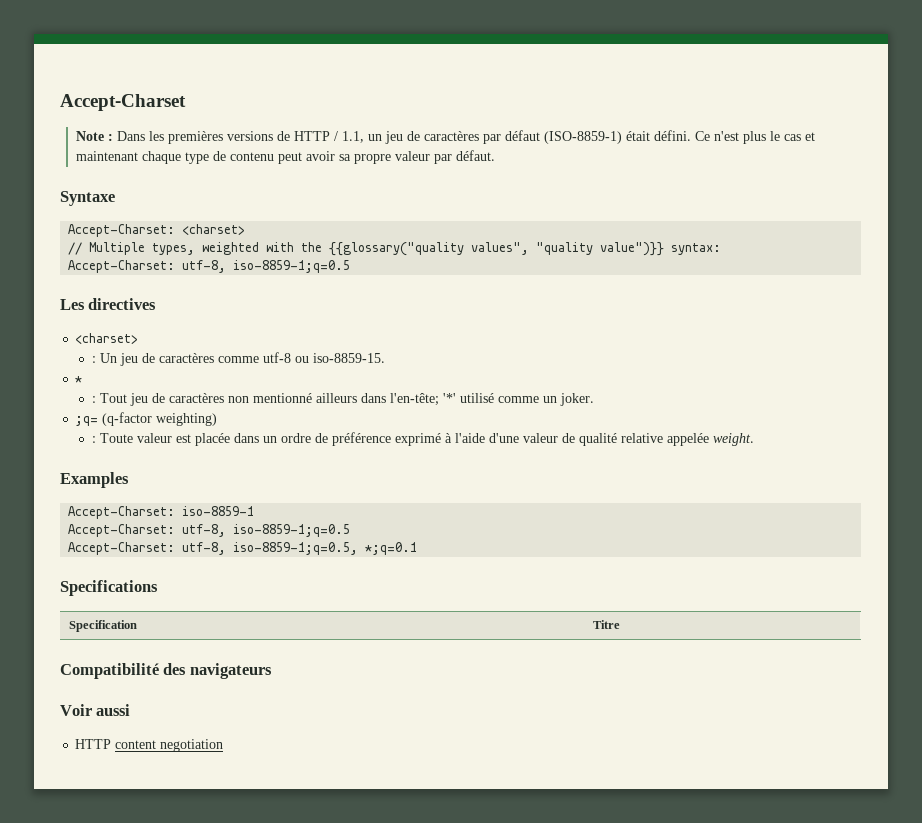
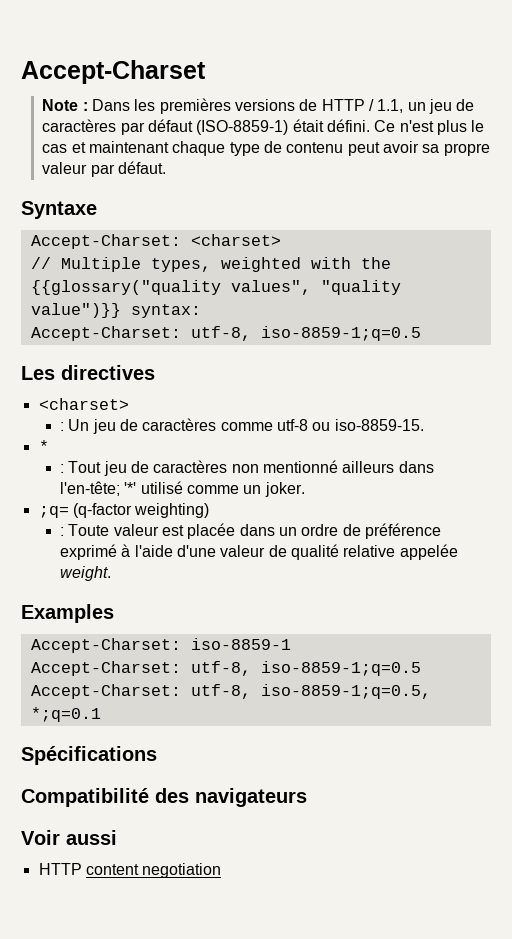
- Specifications
- Specification | Titre
+ Spécifications

